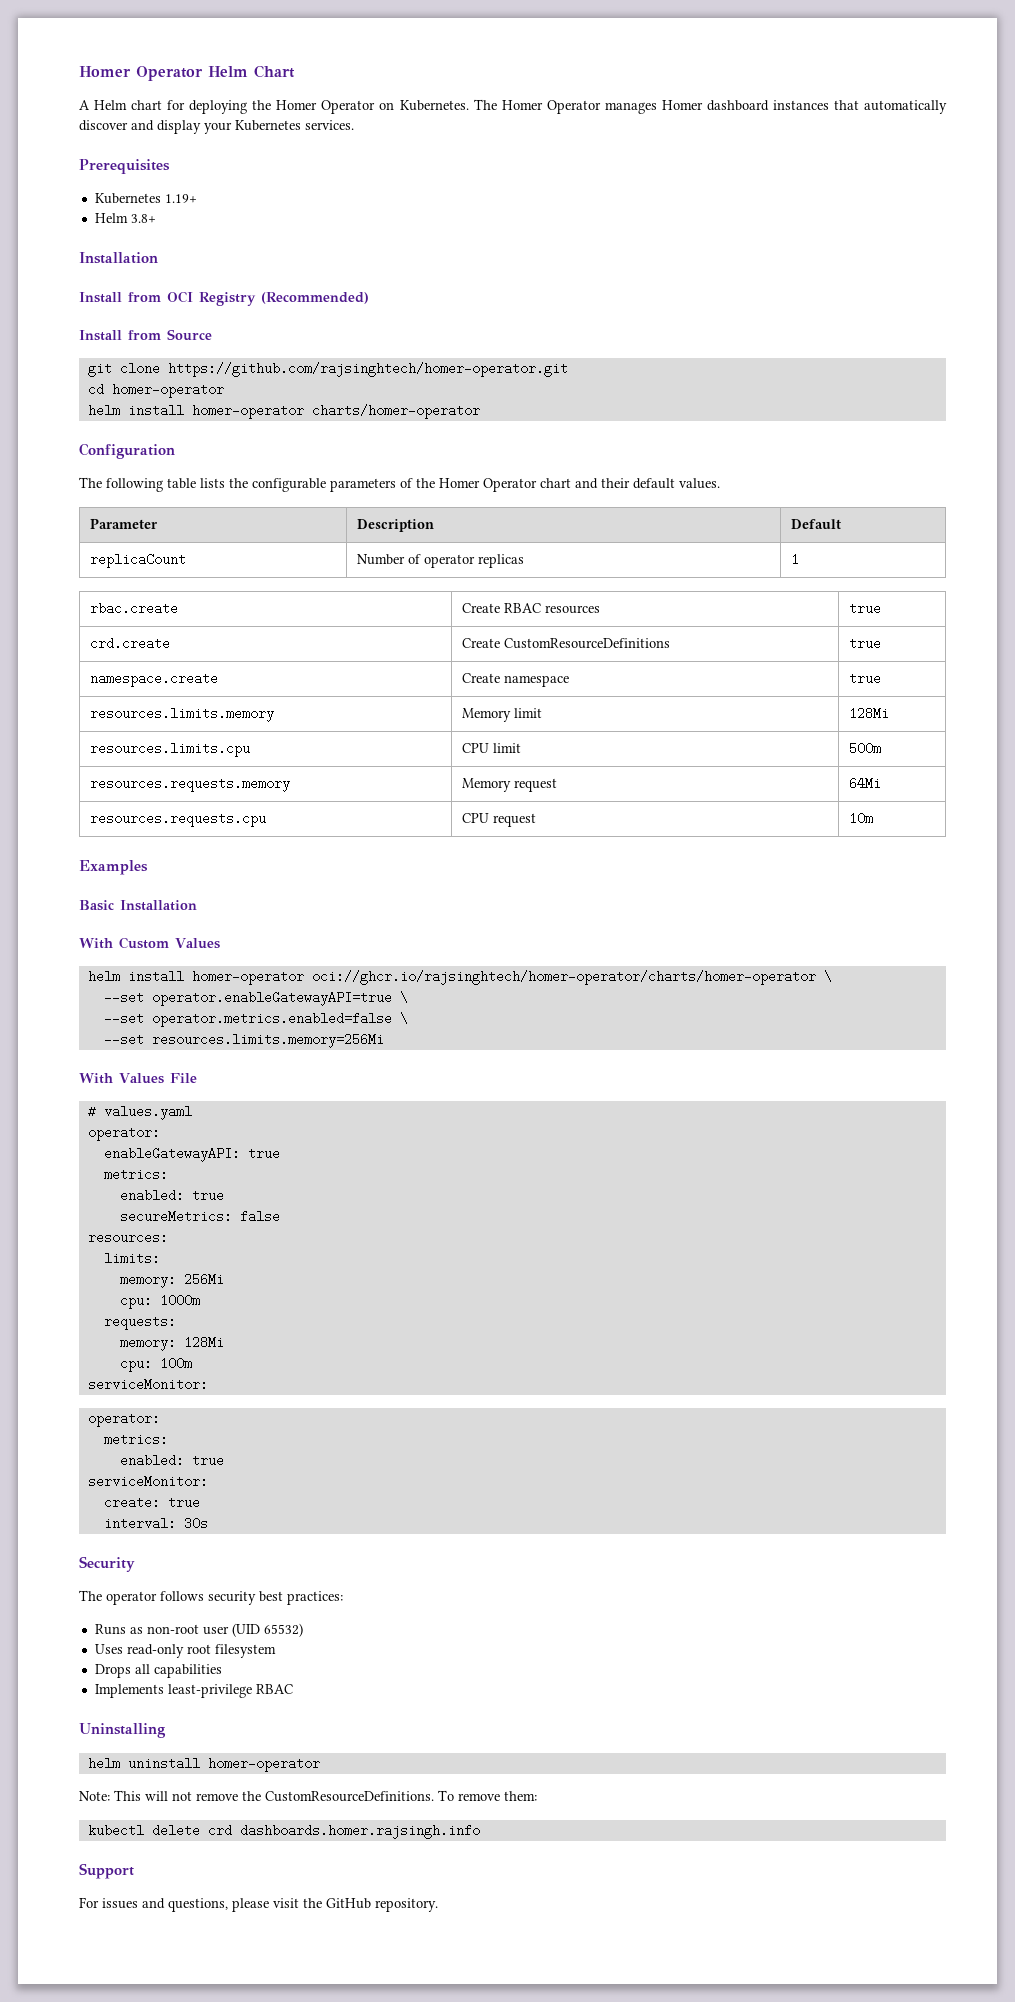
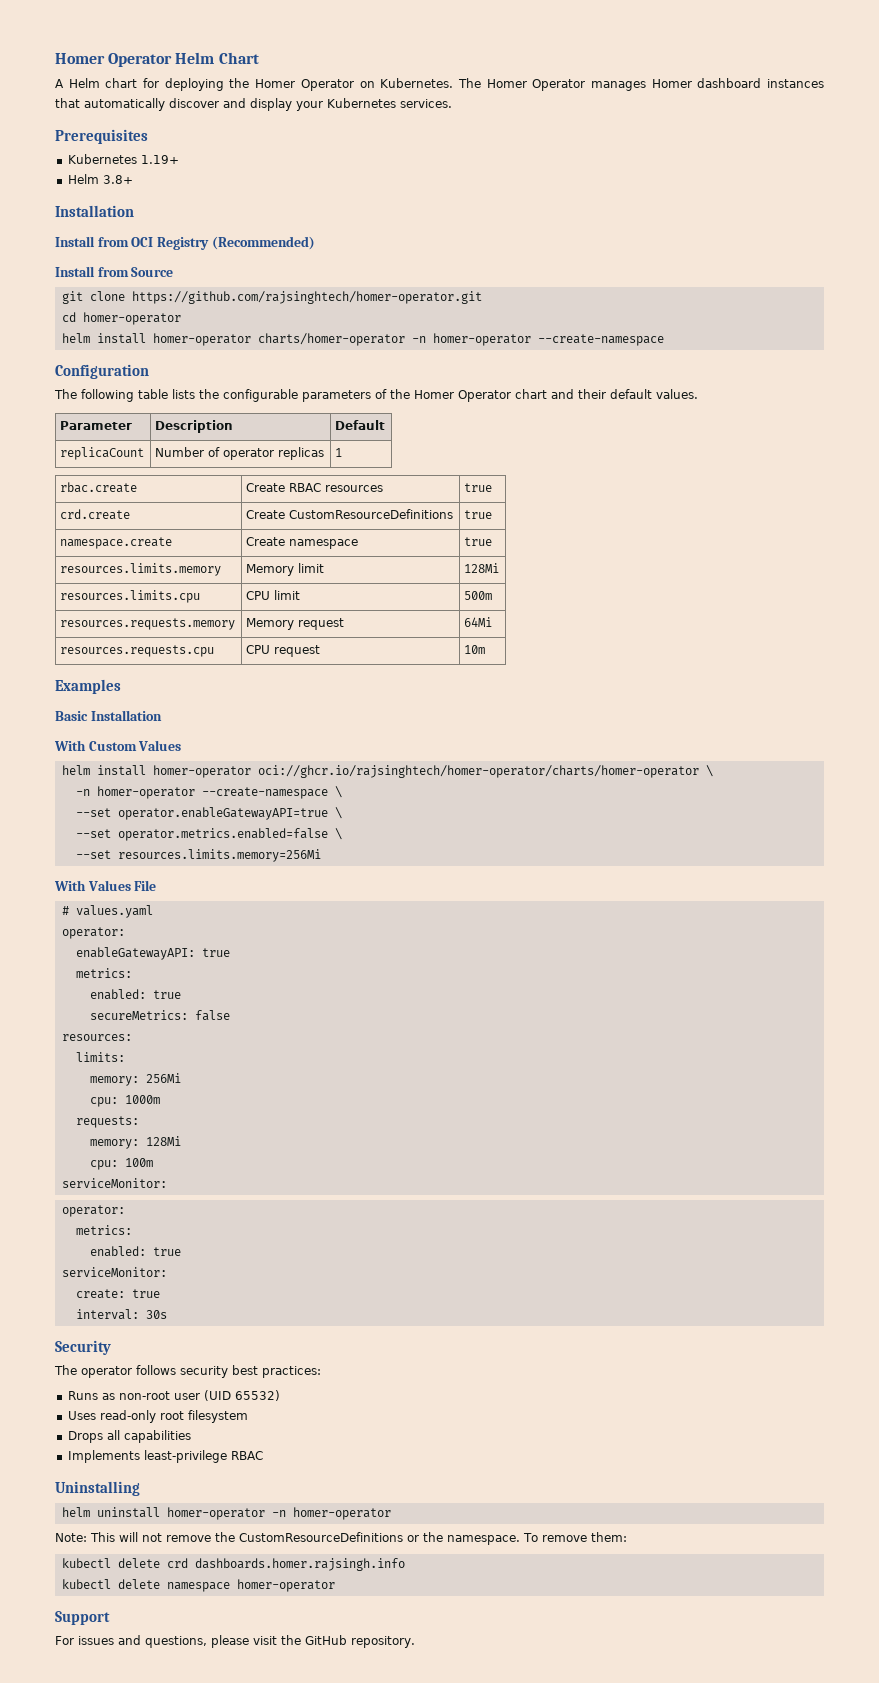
- helm install homer-operator charts/homer-operator
+ helm install homer-operator charts/homer-operator -n homer-operator --create-namespace
+ -n homer-operator --create-namespace \
- helm uninstall homer-operator
+ helm uninstall homer-operator -n homer-operator
- Note: This will not remove the CustomResourceDefinitions.
+ Note: This will not remove the CustomResourceDefinitions or the namespace.
+ kubectl delete namespace homer-operator

